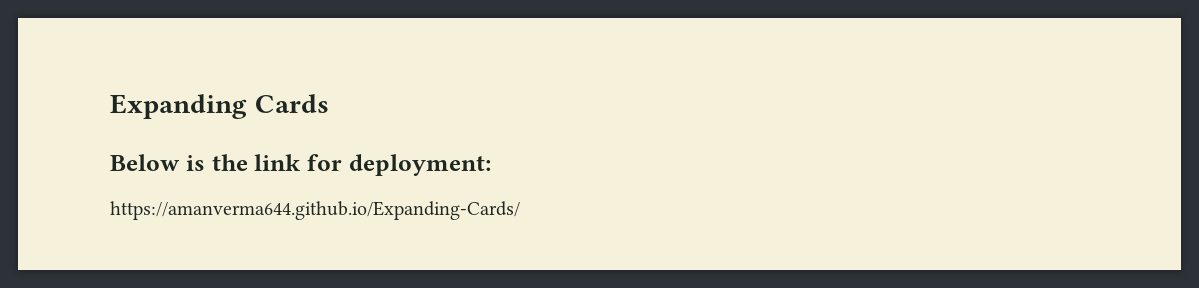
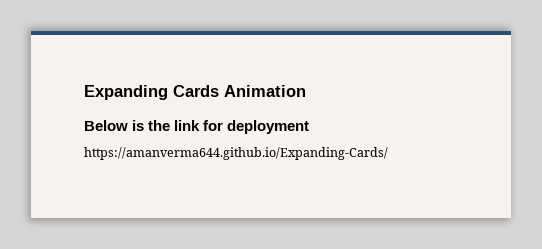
- Expanding Cards
+ Expanding Cards Animation
- Below is the link for deployment:
+ Below is the link for deployment

